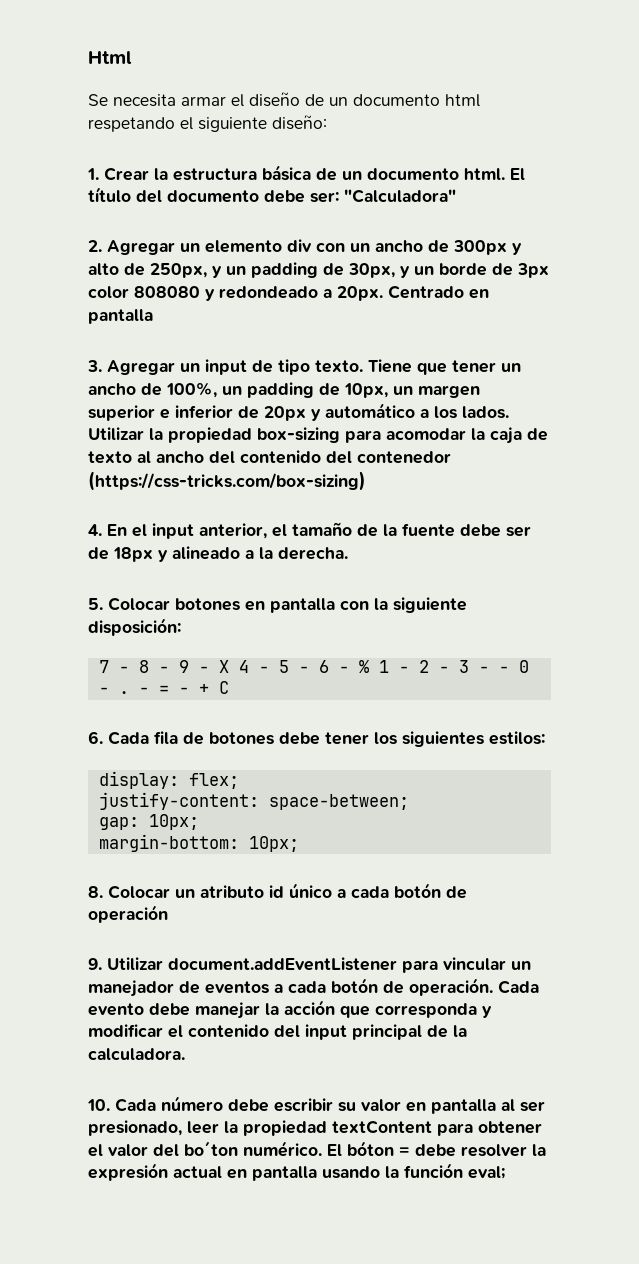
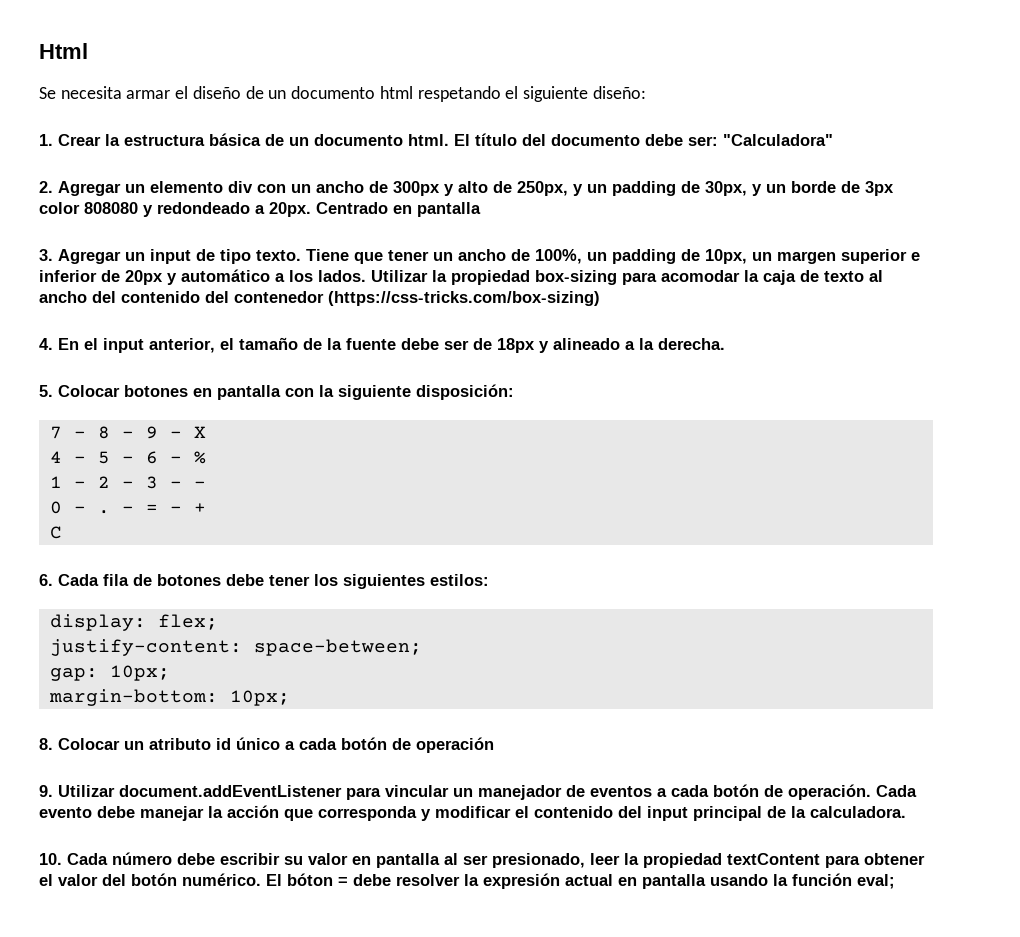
- 7 - 8 - 9 - X 4 - 5 - 6 - % 1 - 2 - 3 - - 0 - .
+ 7 - 8 - 9 - X
+ 4 - 5 - 6 - %
+ 1 - 2 - 3 - -
+ 0 - .
- - = - + C
+ - = - +
+ C
- 10. Cada número debe escribir su valor en pantalla al ser presionado, leer la propiedad textContent para obtener el valor del bo´ton numérico.
+ 10. Cada número debe escribir su valor en pantalla al ser presionado, leer la propiedad textContent para obtener el valor del botón numérico.

